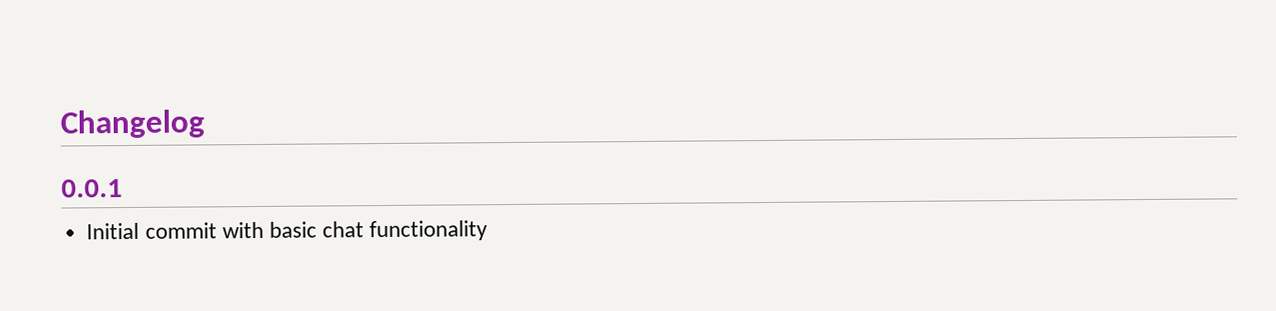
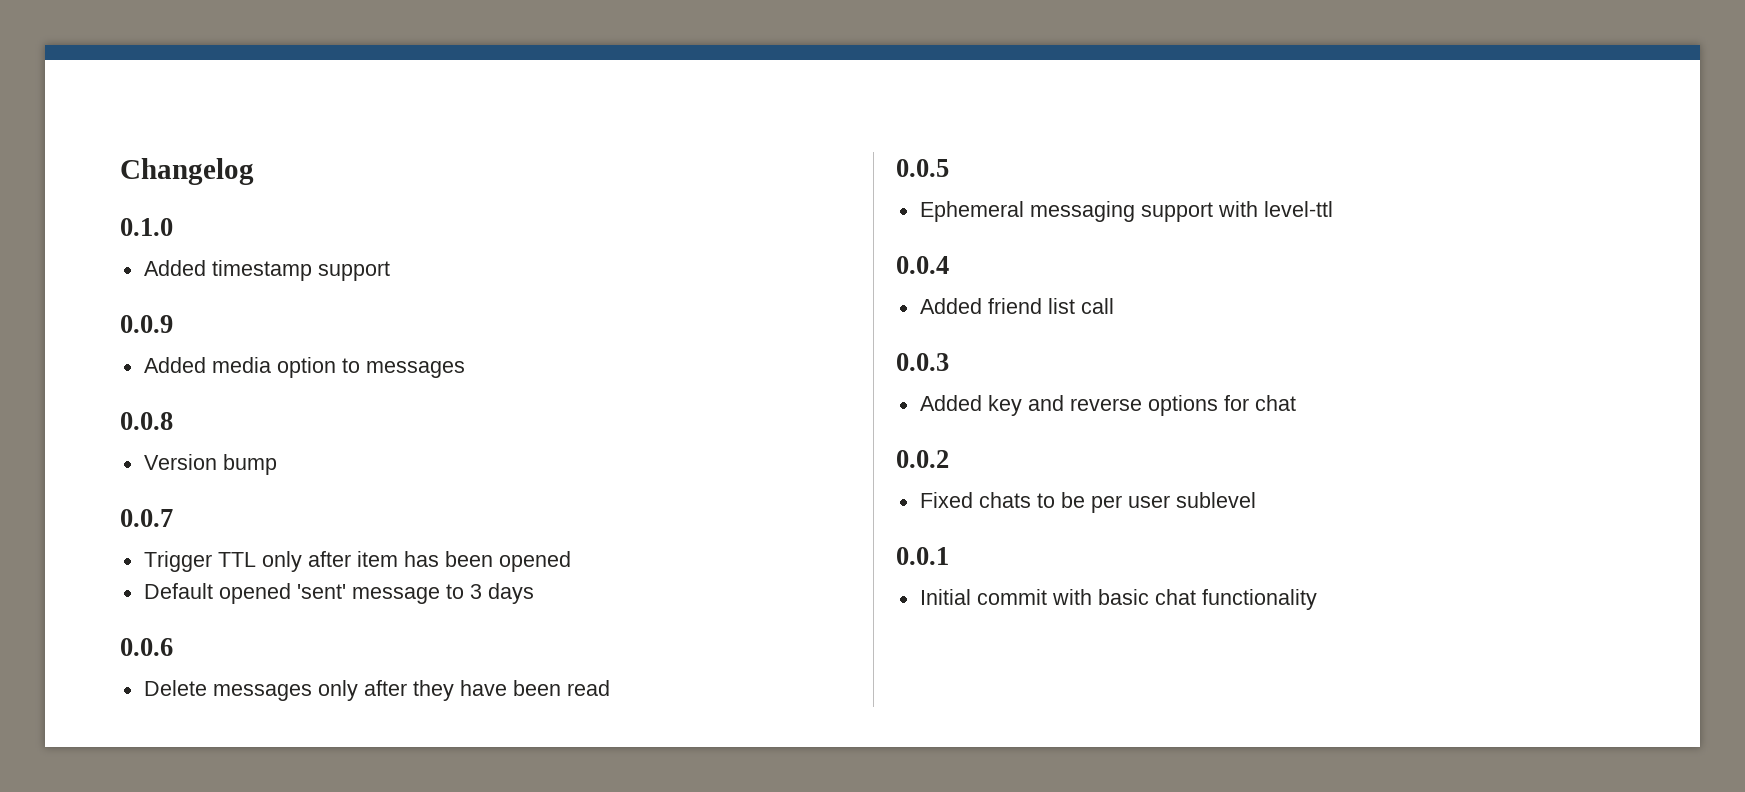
+ 0.1.0
+ Added timestamp support
+ 0.0.9
+ Added media option to messages
+ 0.0.8
+ Version bump
+ 0.0.7
+ Trigger TTL only after item has been opened
+ Default opened 'sent' message to 3 days
+ 0.0.6
+ Delete messages only after they have been read
+ 0.0.5
+ Ephemeral messaging support with level-ttl
+ 0.0.4
+ Added friend list call
+ 0.0.3
+ Added key and reverse options for chat
+ 0.0.2
+ Fixed chats to be per user sublevel

